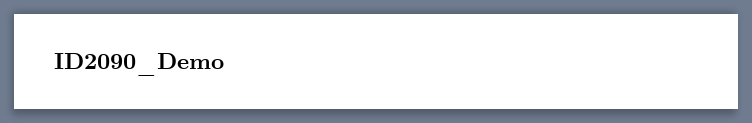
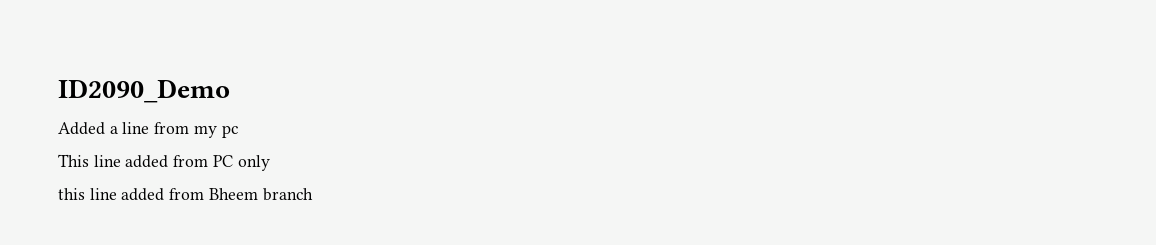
+ Added a line from my pc
+ This line added from PC only
+ this line added from Bheem branch

